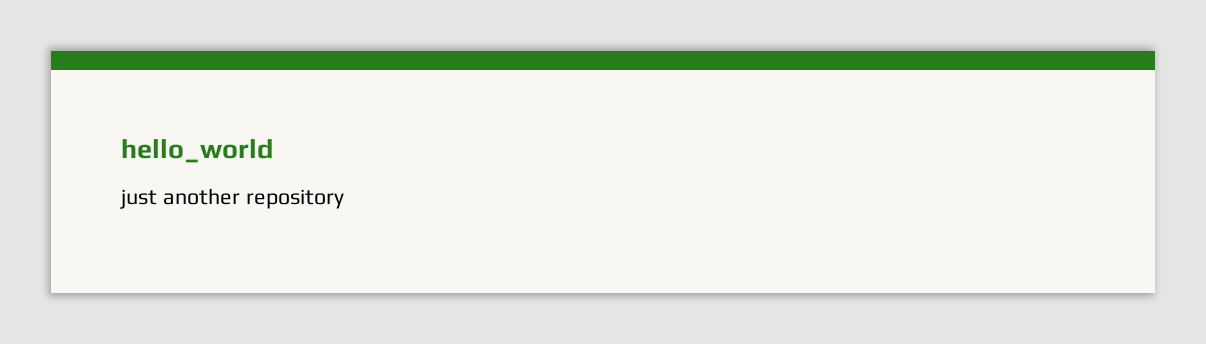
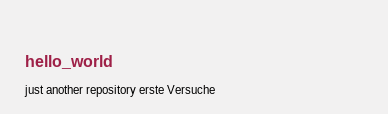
- just another repository
+ just another repository erste Versuche

